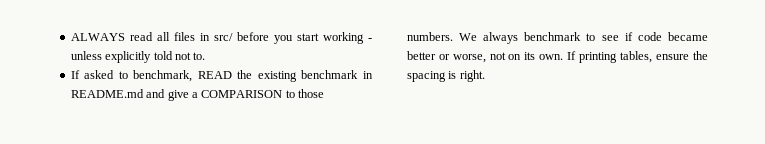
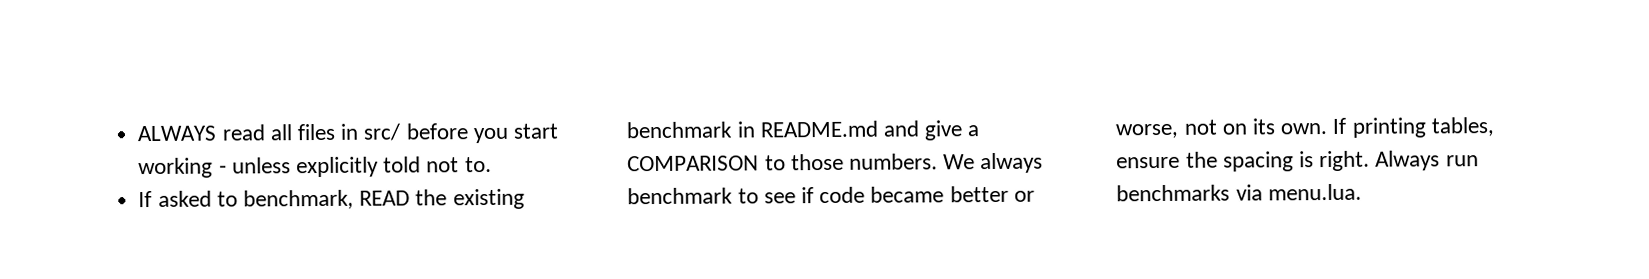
+ Always run benchmarks via menu.lua.

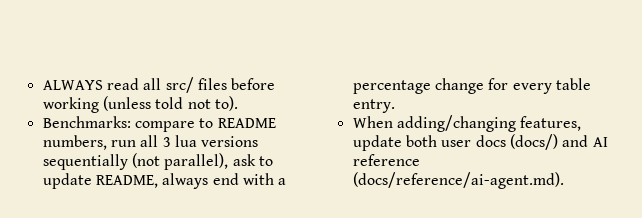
- ALWAYS read all files in src/ before you start working - unless explicitly told not to.
- If asked to benchmark, READ the existing benchmark in README.md and give a COMPARISON to those numbers. We always benchmark to see if code became better or worse, not on its own. If printing tables, ensure the spacing is right. Always run benchmarks via menu.lua.
+ ALWAYS read all src/ files before working (unless told not to).
+ Benchmarks: compare to README numbers, run all 3 lua versions sequentially (not parallel), ask to update README, always end with a percentage change for every table entry.
+ When adding/changing features, update both user docs (docs/) and AI reference (docs/reference/ai-agent.md).

